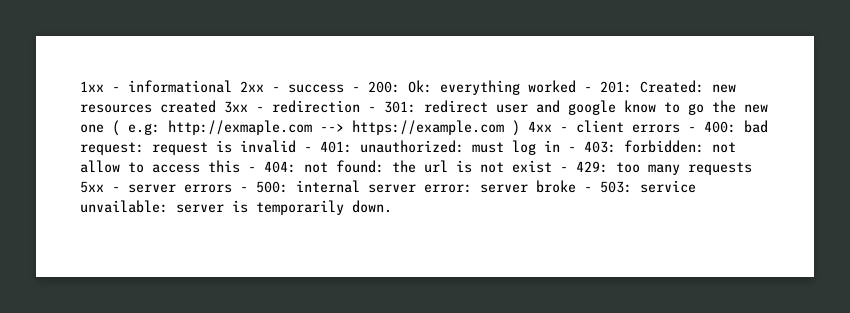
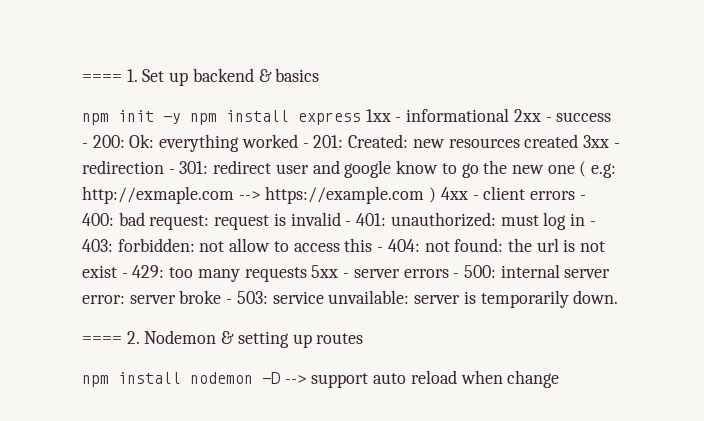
- 1xx - informational 2xx - success - 200:
+ ==== 1. Set up backend & basics
+ npm init -y npm install express 1xx - informational 2xx - success - 200:
+ ==== 2. Nodemon & setting up routes
+ npm install nodemon -D --> support auto reload when change

